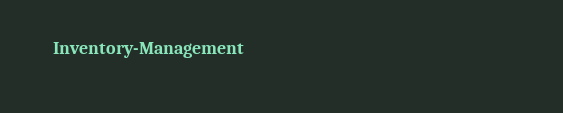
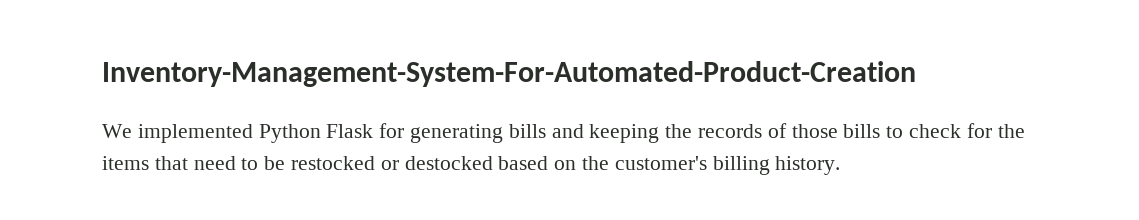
- Inventory-Management
+ Inventory-Management-System-For-Automated-Product-Creation
+ We implemented Python Flask for generating bills and keeping the records of those bills to check for the items that need to be restocked or destocked based on the customer's billing history.

